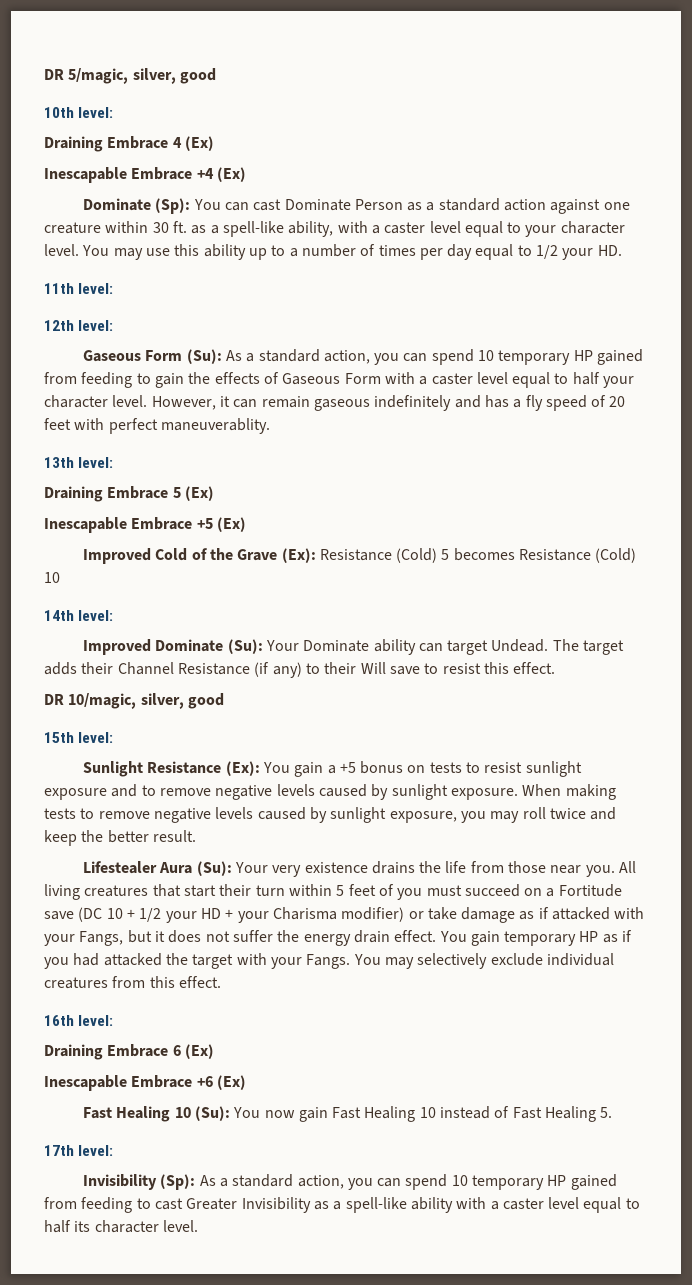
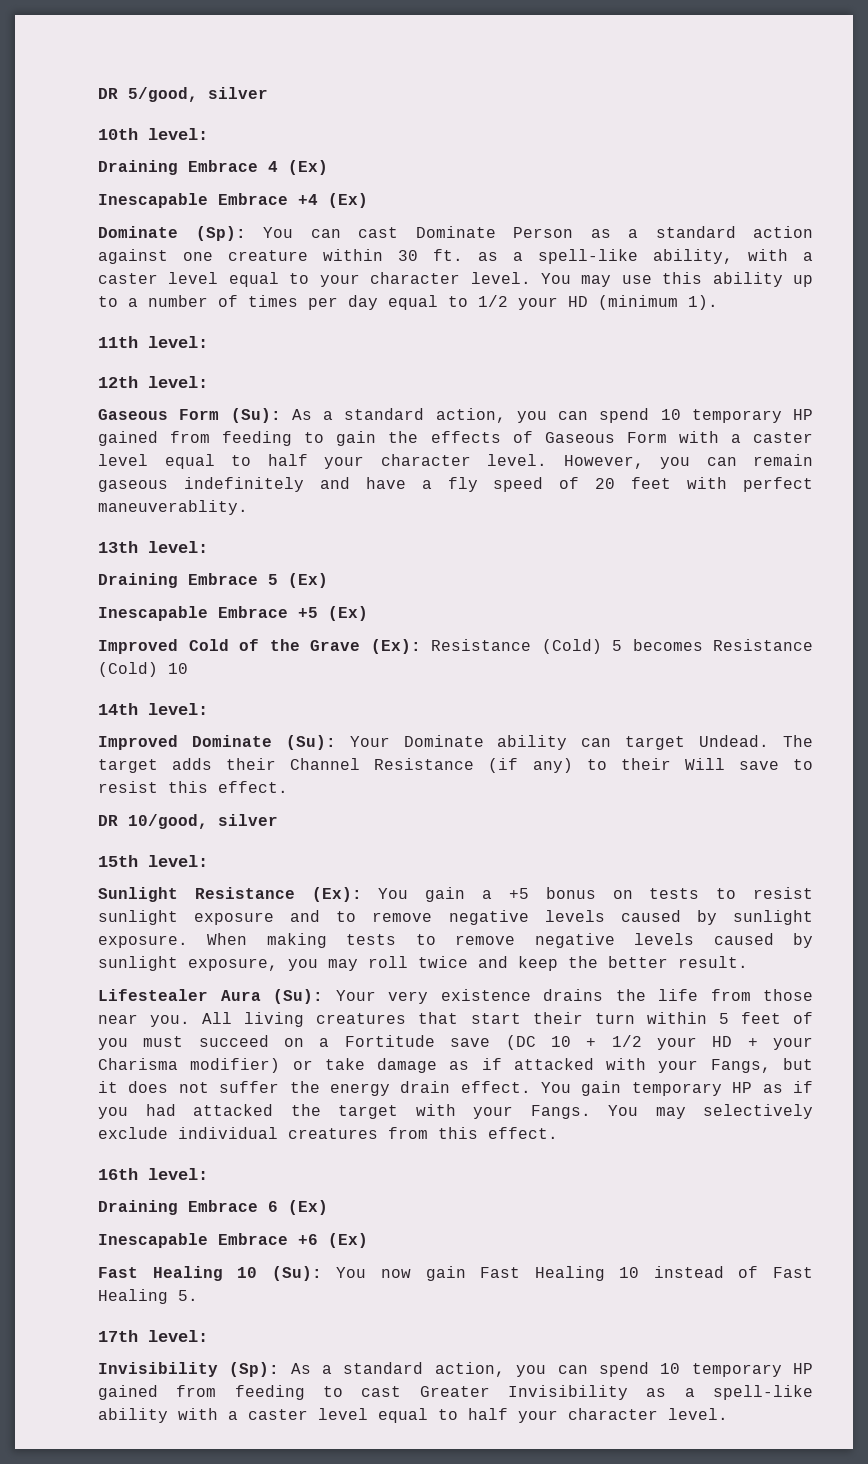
- DR 5/magic, silver, good
+ DR 5/good, silver
- You may use this ability up to a number of times per day equal to 1/2 your HD.
+ You may use this ability up to a number of times per day equal to 1/2 your HD (minimum 1).
- However, it can remain gaseous indefinitely and has a fly speed of 20 feet with perfect maneuverablity.
+ However, you can remain gaseous indefinitely and have a fly speed of 20 feet with perfect maneuverablity.
- DR 10/magic, silver, good
+ DR 10/good, silver
- Invisibility (Sp): As a standard action, you can spend 10 temporary HP gained from feeding to cast Greater Invisibility as a spell-like ability with a caster level equal to half its character level.
+ Invisibility (Sp): As a standard action, you can spend 10 temporary HP gained from feeding to cast Greater Invisibility as a spell-like ability with a caster level equal to half your character level.

